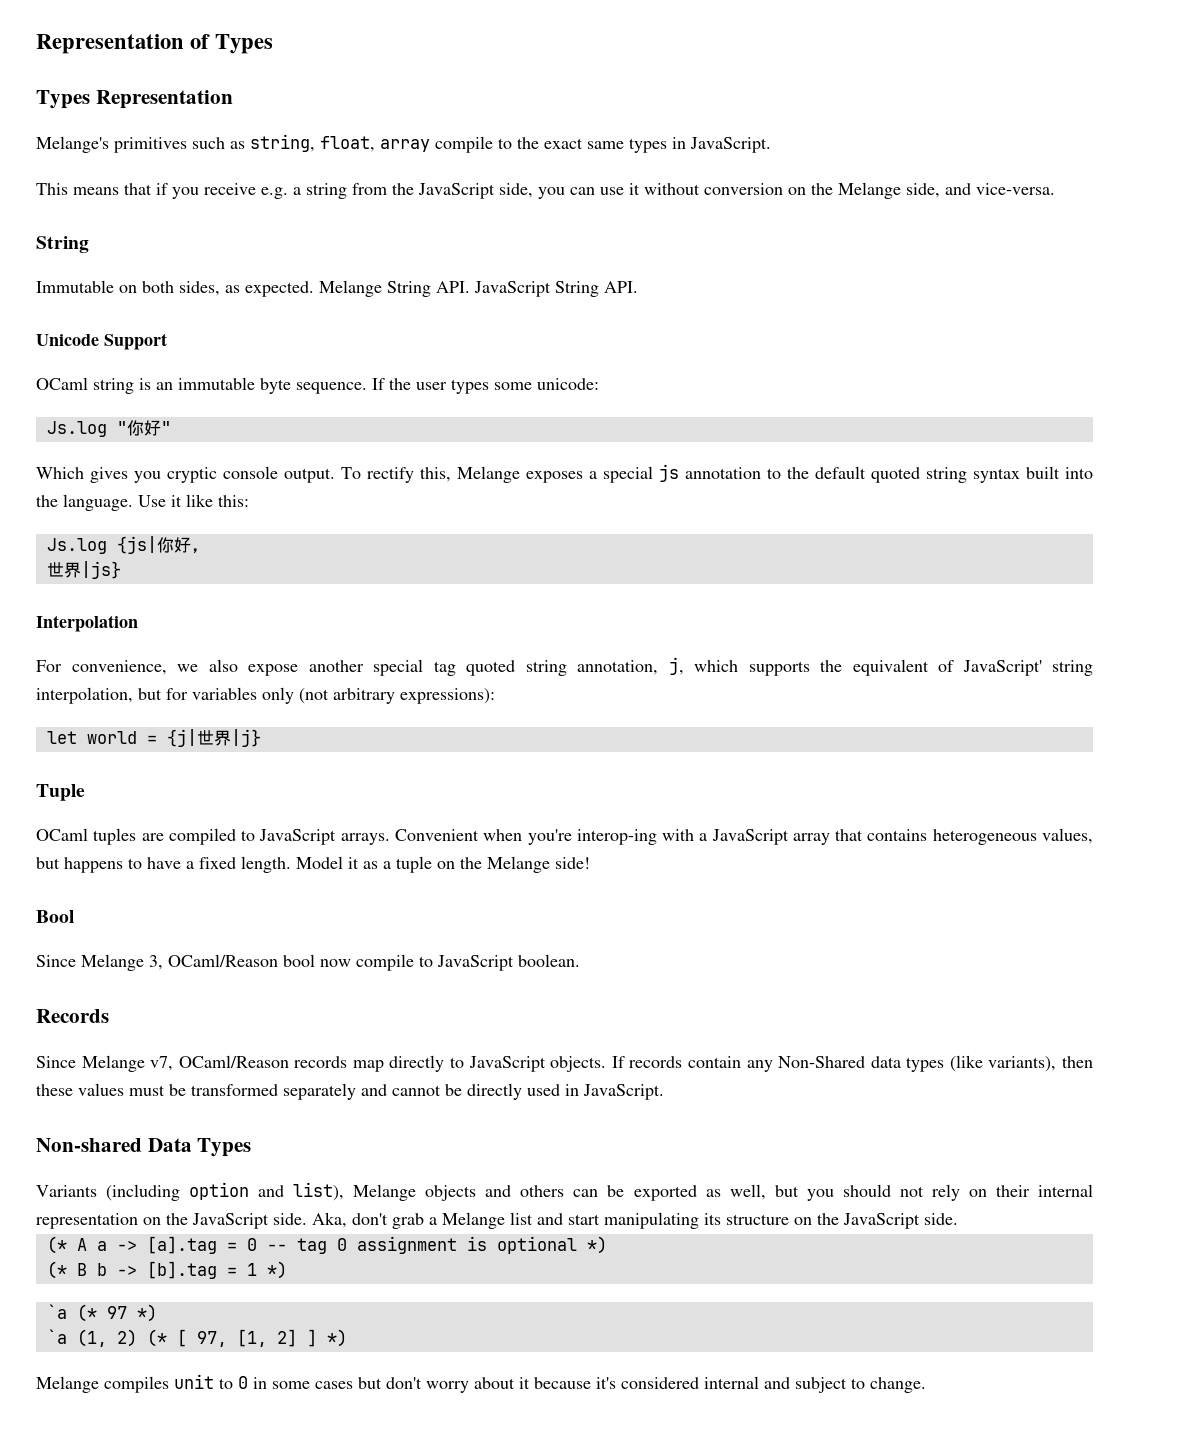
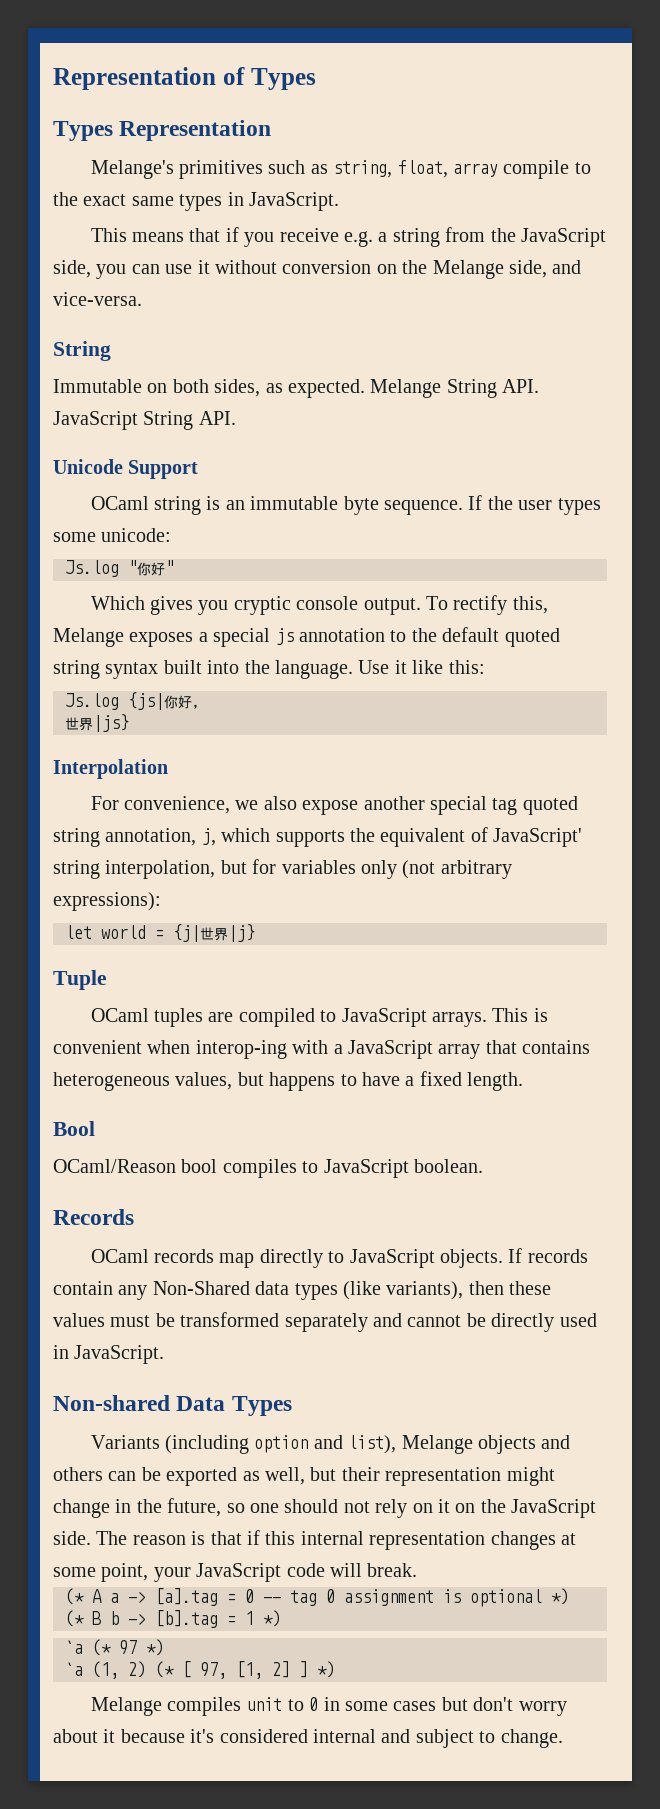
- Convenient when you're interop-ing with a JavaScript array that contains heterogeneous values, but happens to have a fixed length. Model it as a tuple on the Melange side!
+ This is convenient when interop-ing with a JavaScript array that contains heterogeneous values, but happens to have a fixed length.
  Bool
- Since Melange 3, OCaml/Reason bool now compile to JavaScript boolean.
+ OCaml/Reason bool compiles to JavaScript boolean.
- Since Melange v7, OCaml/Reason records map directly to JavaScript objects.
+ OCaml records map directly to JavaScript objects.
- Variants (including option and list), Melange objects and others can be exported as well, but you should not rely on their internal representation on the JavaScript side. Aka, don't grab a Melange list and start manipulating its structure on the JavaScript side.
+ Variants (including option and list), Melange objects and others can be exported as well, but their representation might change in the future, so one should not rely on it on the JavaScript side. The reason is that if this internal representation changes at some point, your JavaScript code will break.

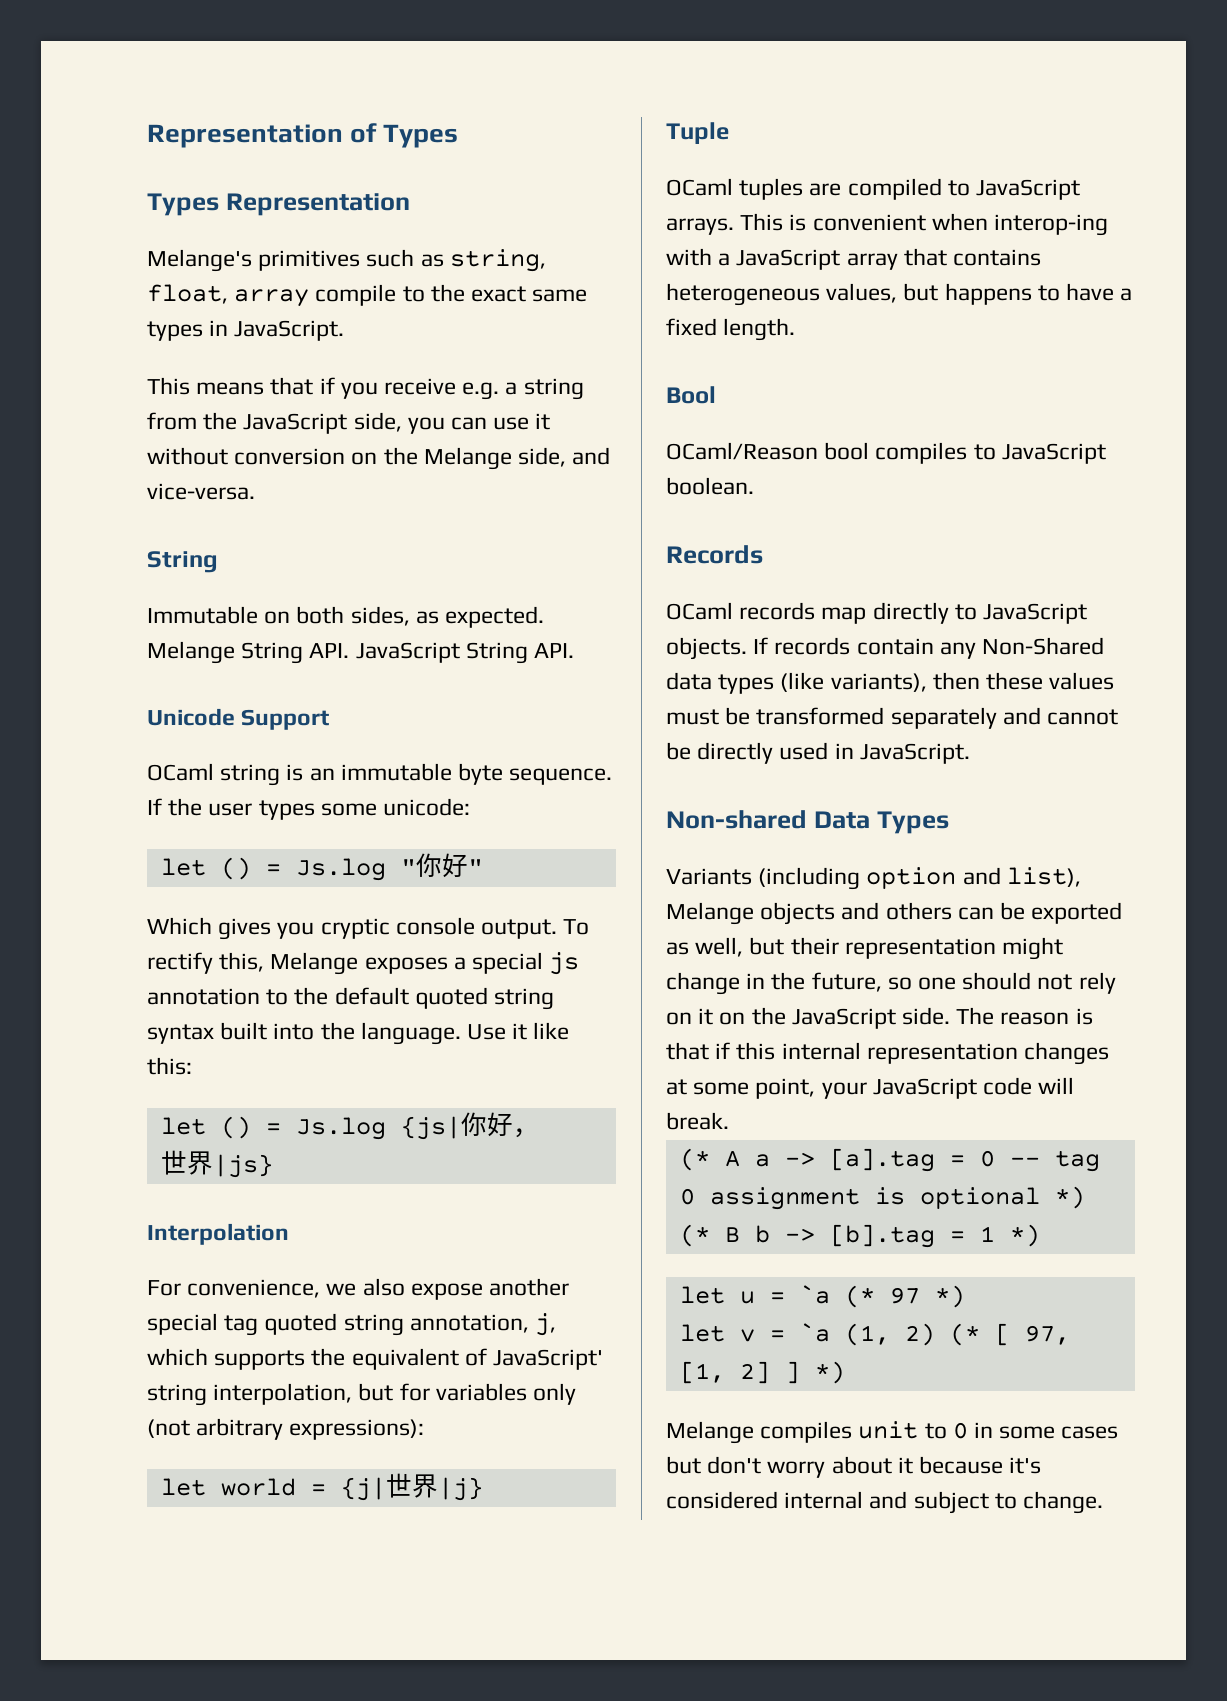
- Js.log "你好"
+ let () = Js.log "你好"
- Js.log {js|你好，
+ let () = Js.log {js|你好，
- `a (* 97 *)
+ let u = `a (* 97 *)
- `a (1, 2) (* [ 97, [1, 2] ] *)
+ let v = `a (1, 2) (* [ 97, [1, 2] ] *)

